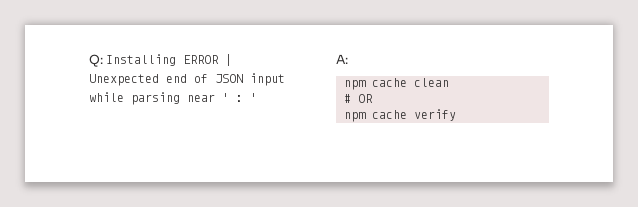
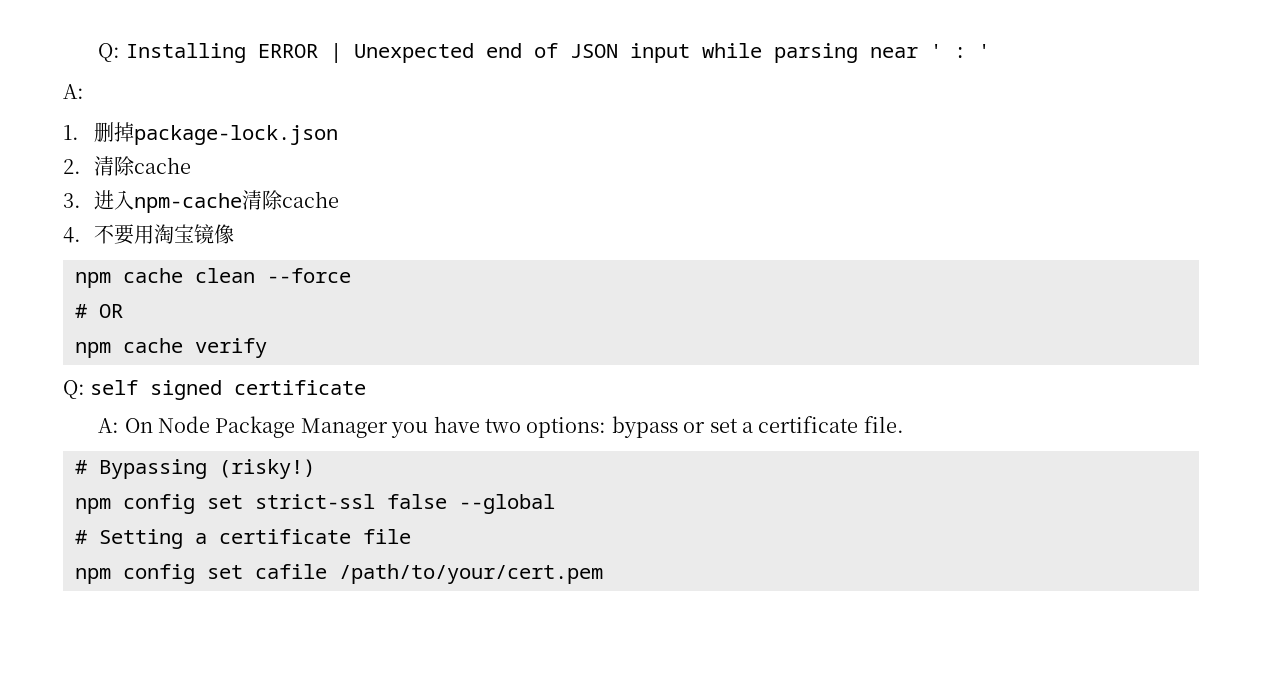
+ 1.删掉package-lock.json
+ 2.清除cache
+ 3.进入npm-cache清除cache
+ 4.不要用淘宝镜像
- npm cache clean
+ npm cache clean --force
+ Q: self signed certificate
+ A: On Node Package Manager you have two options: bypass or set a certificate file.
+ # Bypassing (risky!)
+ npm config set strict-ssl false --global
+ # Setting a certificate file
+ npm config set cafile /path/to/your/cert.pem

